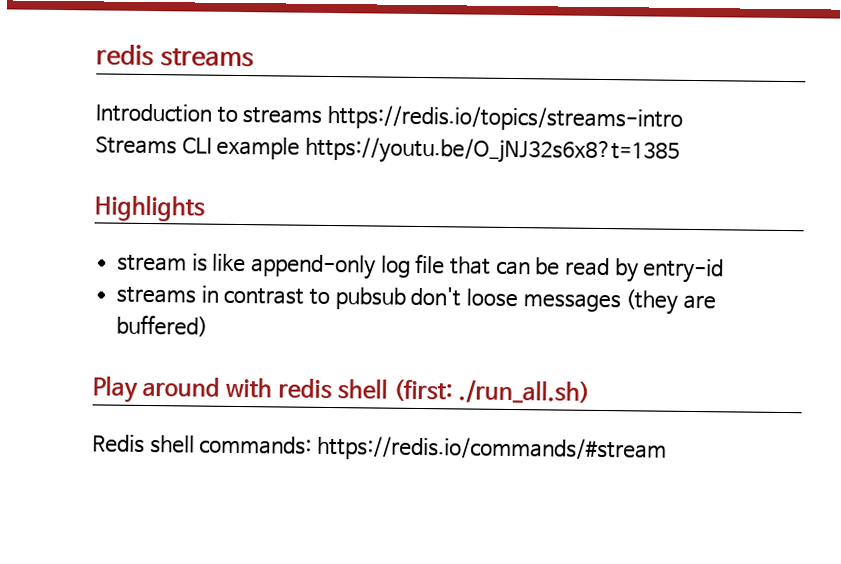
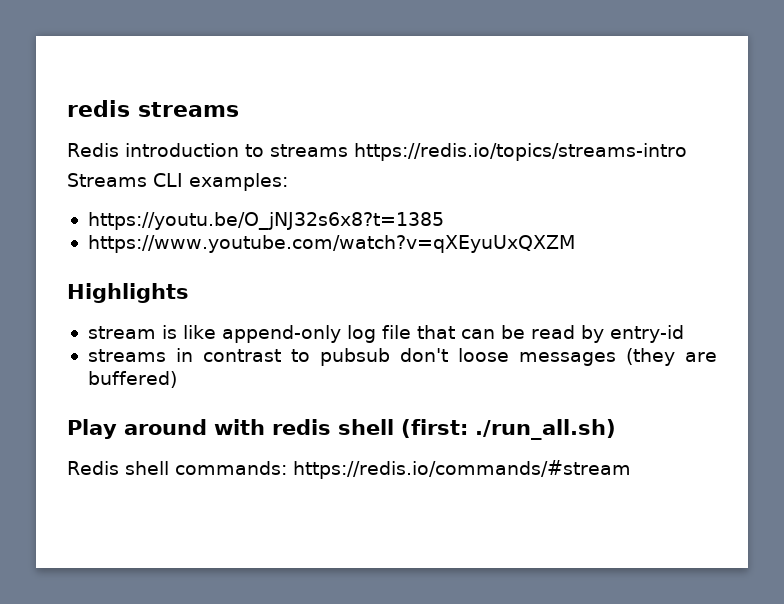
- Introduction to streams https://redis.io/topics/streams-intro
+ Redis introduction to streams https://redis.io/topics/streams-intro
- Streams CLI example https://youtu.be/O_jNJ32s6x8?t=1385
+ Streams CLI examples:
+ https://youtu.be/O_jNJ32s6x8?t=1385
+ https://www.youtube.com/watch?v=qXEyuUxQXZM

